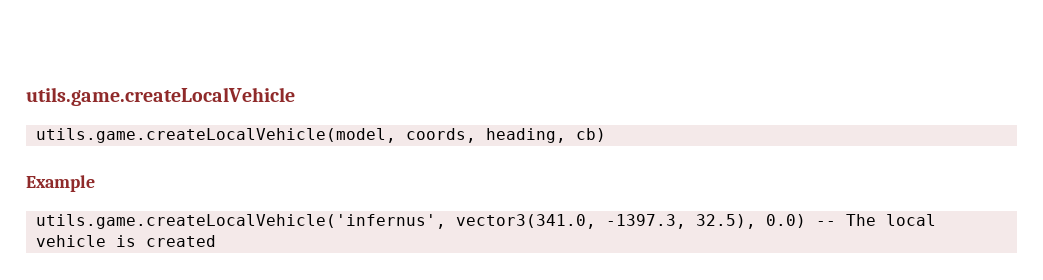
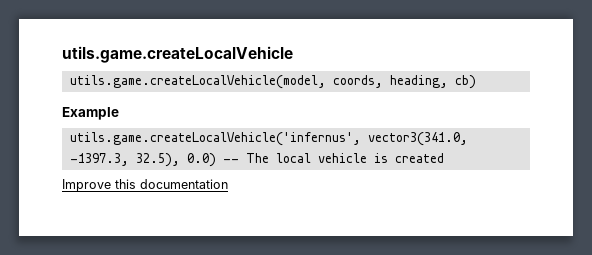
+ Improve this documentation

